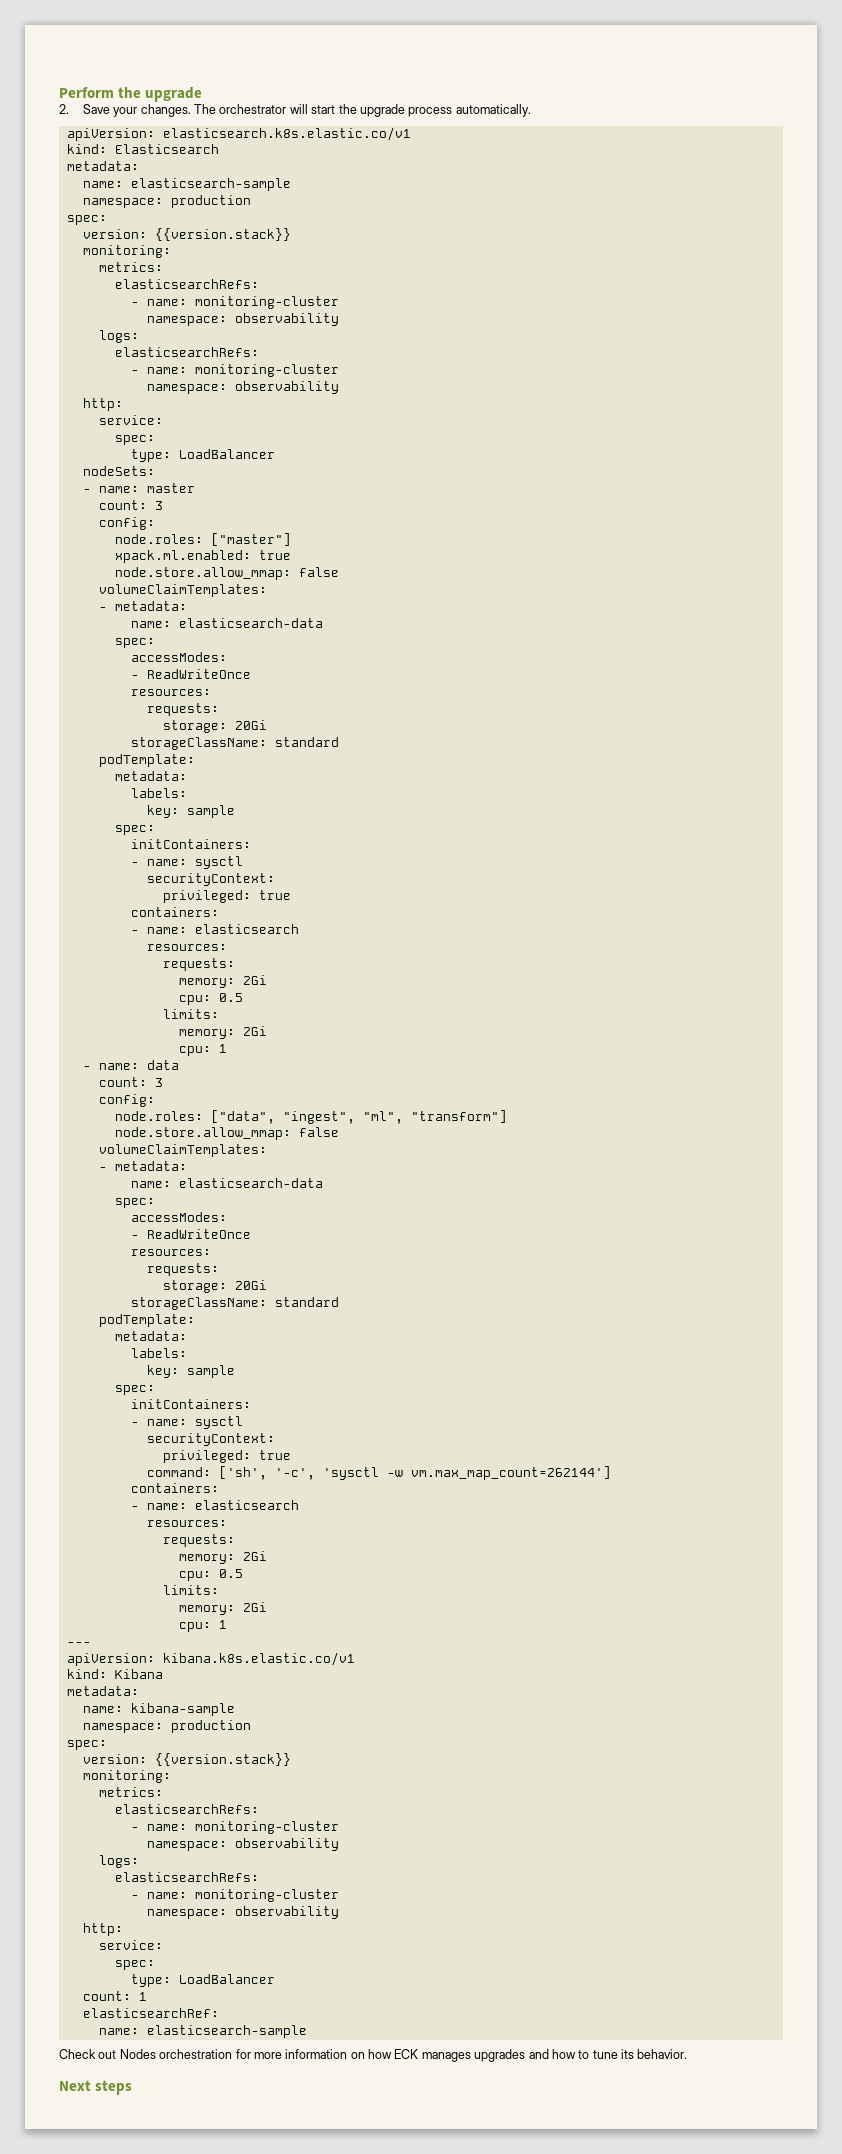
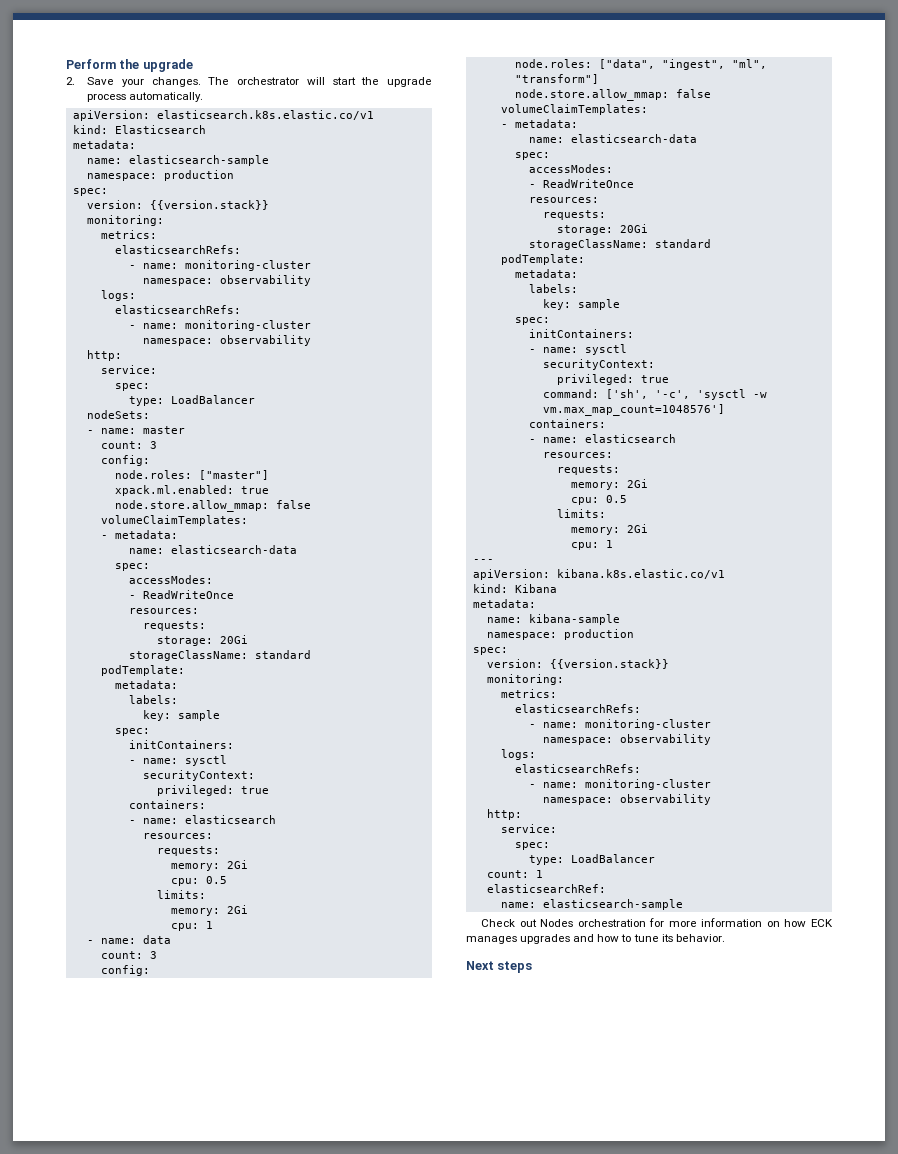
- command: ['sh', '-c', 'sysctl -w vm.max_map_count=262144']
+ command: ['sh', '-c', 'sysctl -w vm.max_map_count=1048576']

